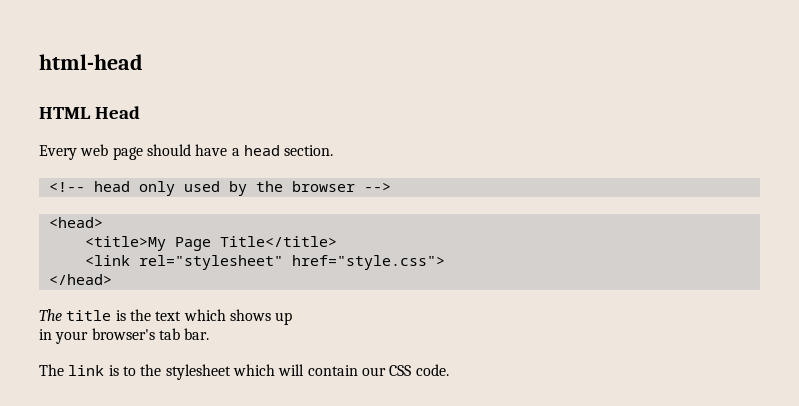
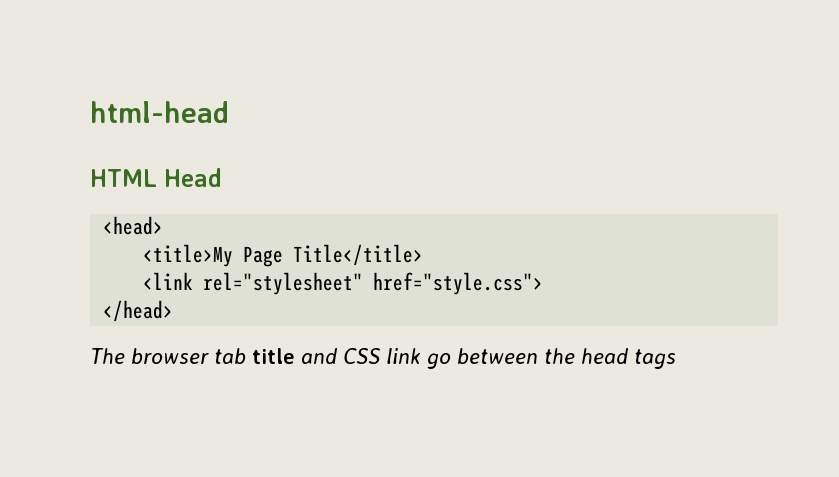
- Every web page should have a head section.
- <!-- head only used by the browser -->
- The title is the text which shows up
- in your browser's tab bar.
- The link is to the stylesheet which will contain our CSS code.
+ The browser tab title and CSS link go between the head tags

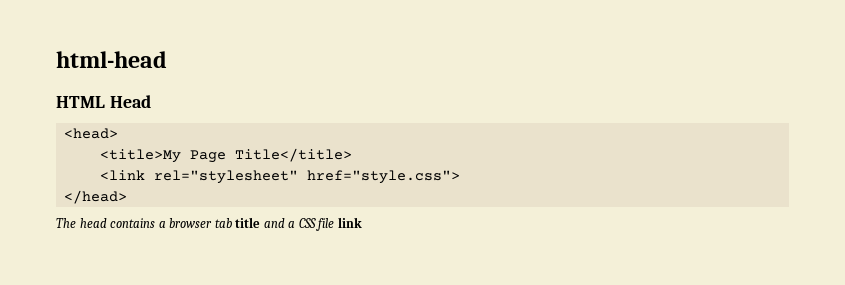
- The browser tab title and CSS link go between the head tags
+ The head contains a browser tab title and a CSS file link

